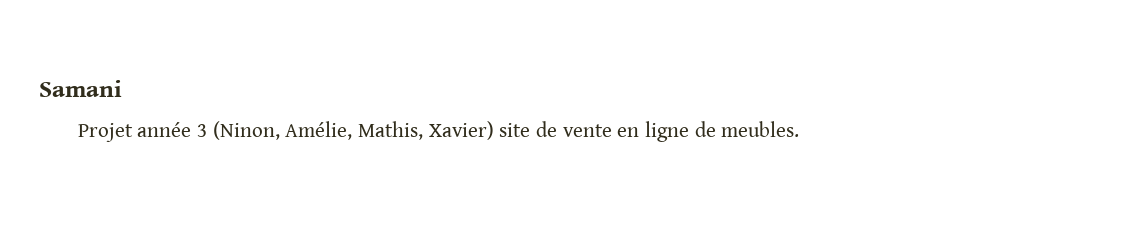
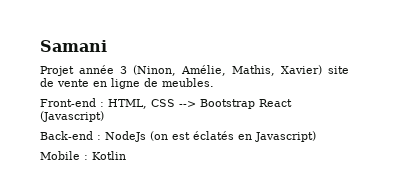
+ Front-end : HTML, CSS --> Bootstrap React (Javascript)
+ Back-end : NodeJs (on est éclatés en Javascript)
+ Mobile : Kotlin

